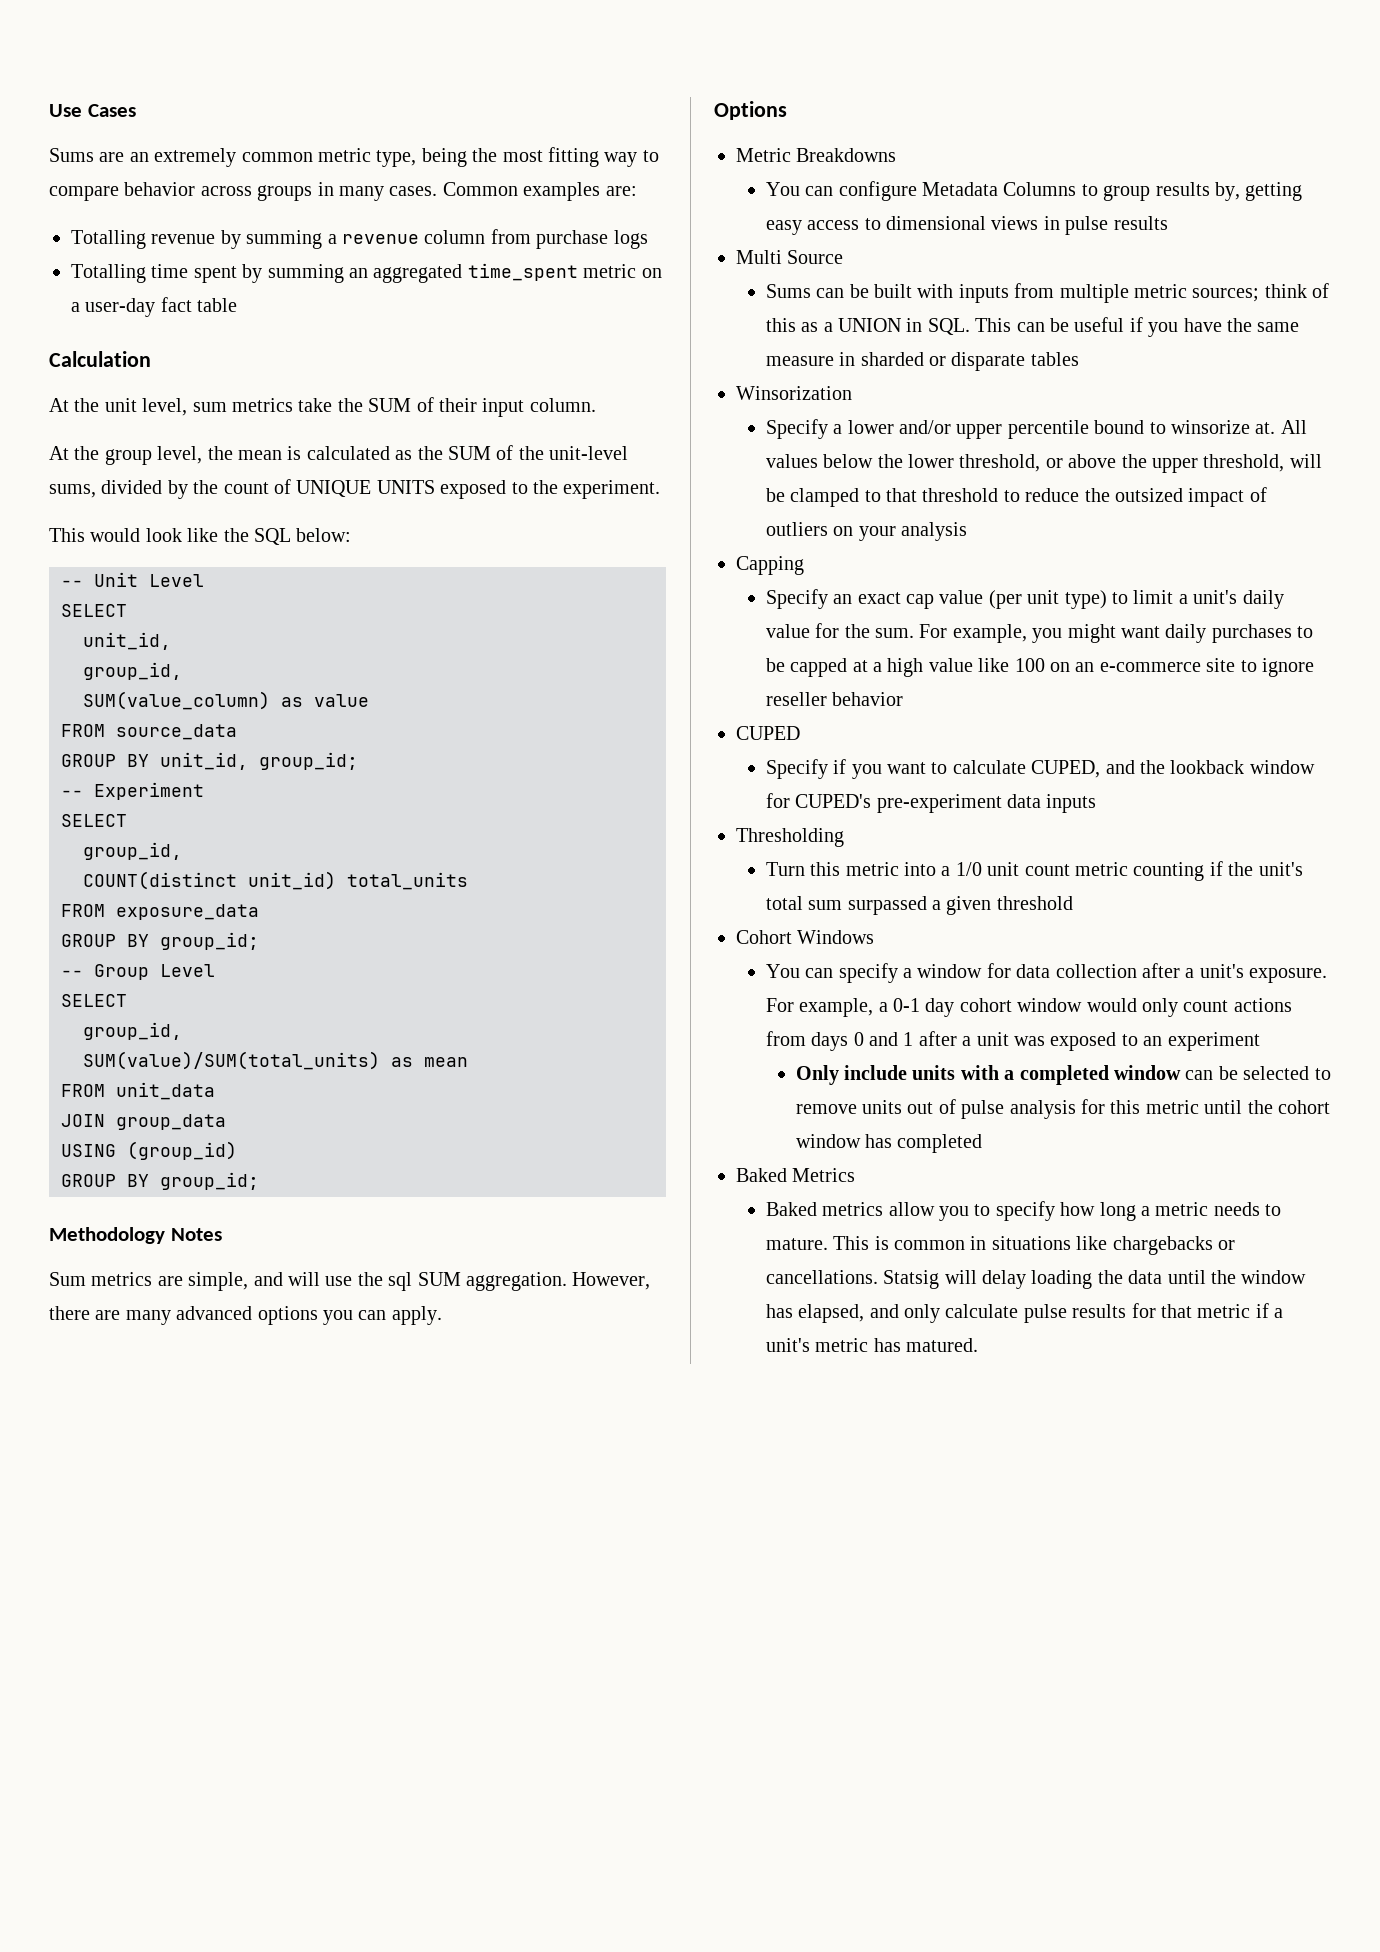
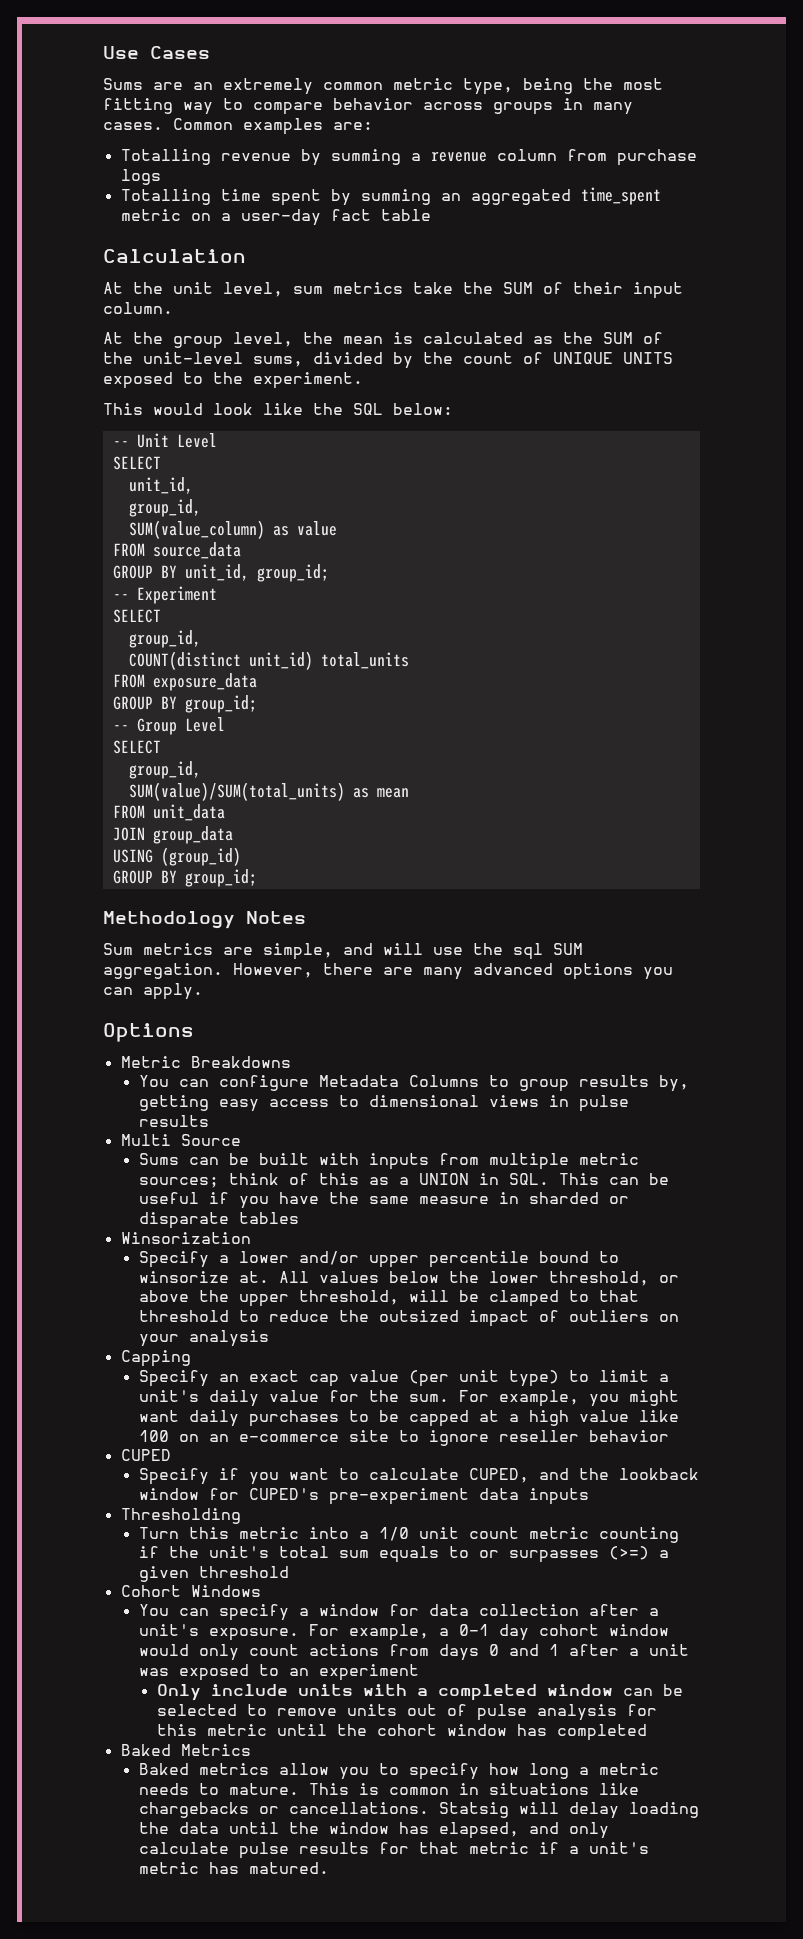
- Turn this metric into a 1/0 unit count metric counting if the unit's total sum surpassed a given threshold
+ Turn this metric into a 1/0 unit count metric counting if the unit's total sum equals to or surpasses (>=) a given threshold

